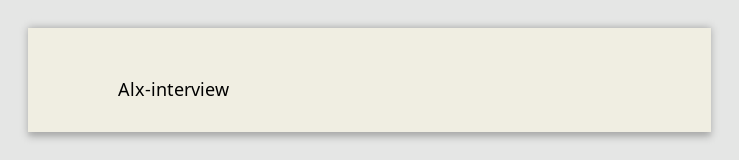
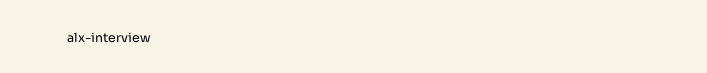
- Alx-interview
+ alx-interview

